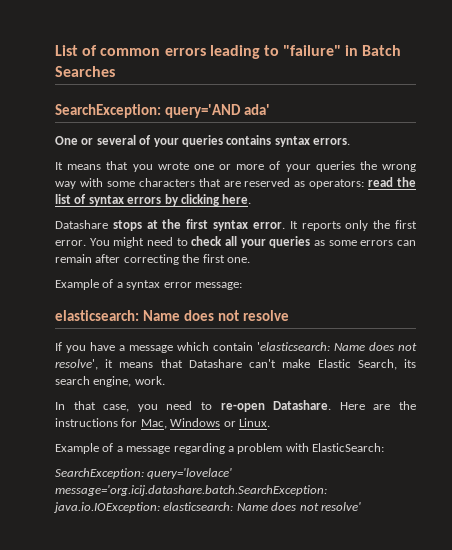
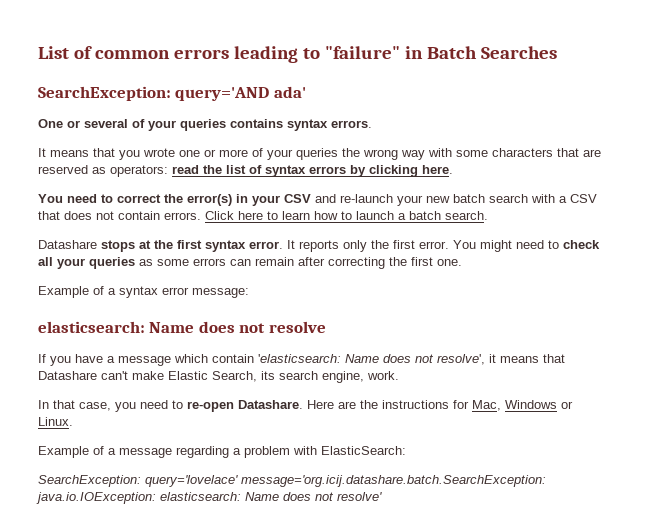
+ You need to correct the error(s) in your CSV and re-launch your new batch search with a CSV that does not contain errors. Click here to learn how to launch a batch search.

